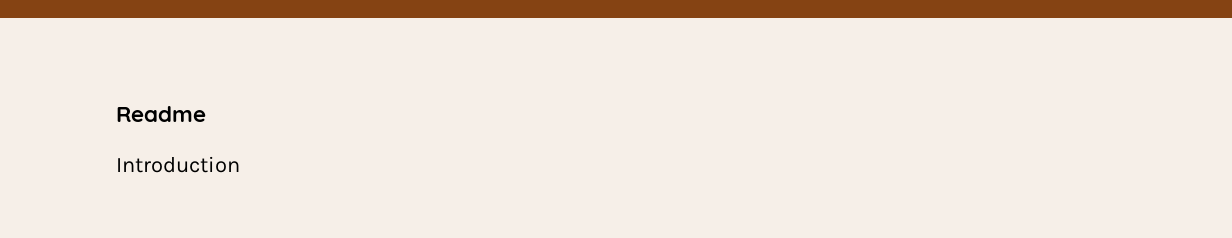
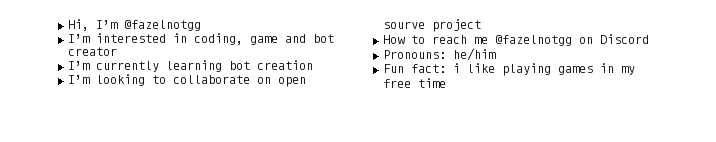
- Readme
- Introduction
+ Hi, I’m @fazelnotgg
+ I’m interested in coding, game and bot creator
+ I’m currently learning bot creation
+ I’m looking to collaborate on open sourve project
+ How to reach me @fazelnotgg on Discord
+ Pronouns: he/him
+ Fun fact: i like playing games in my free time

